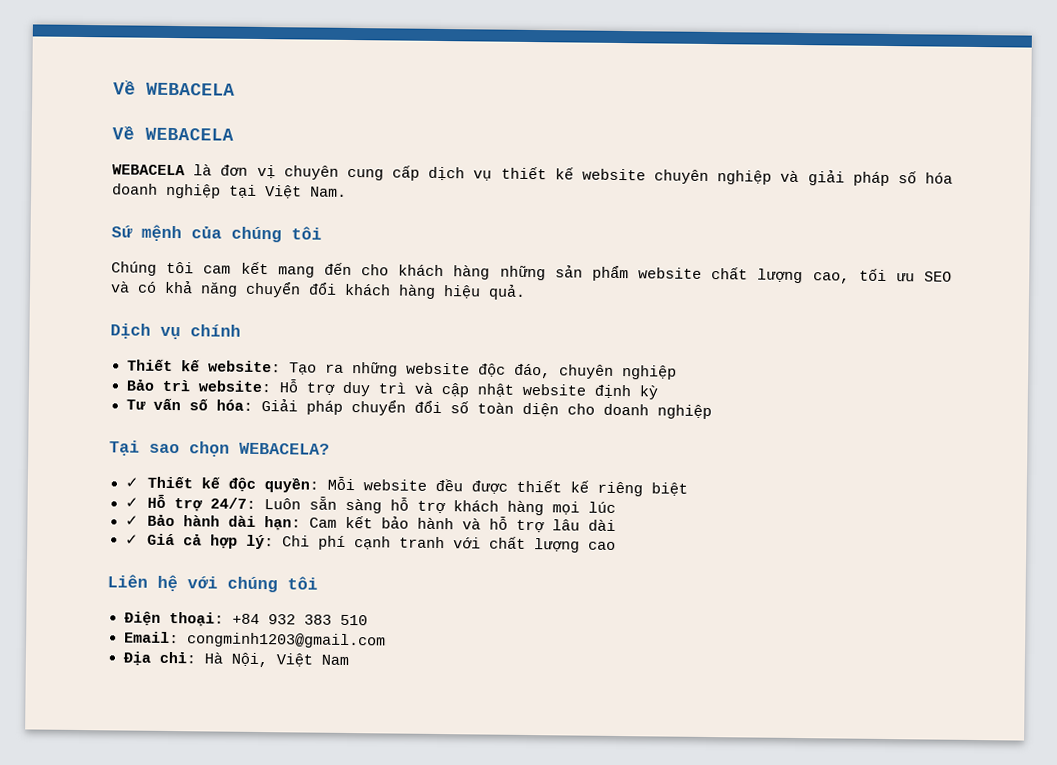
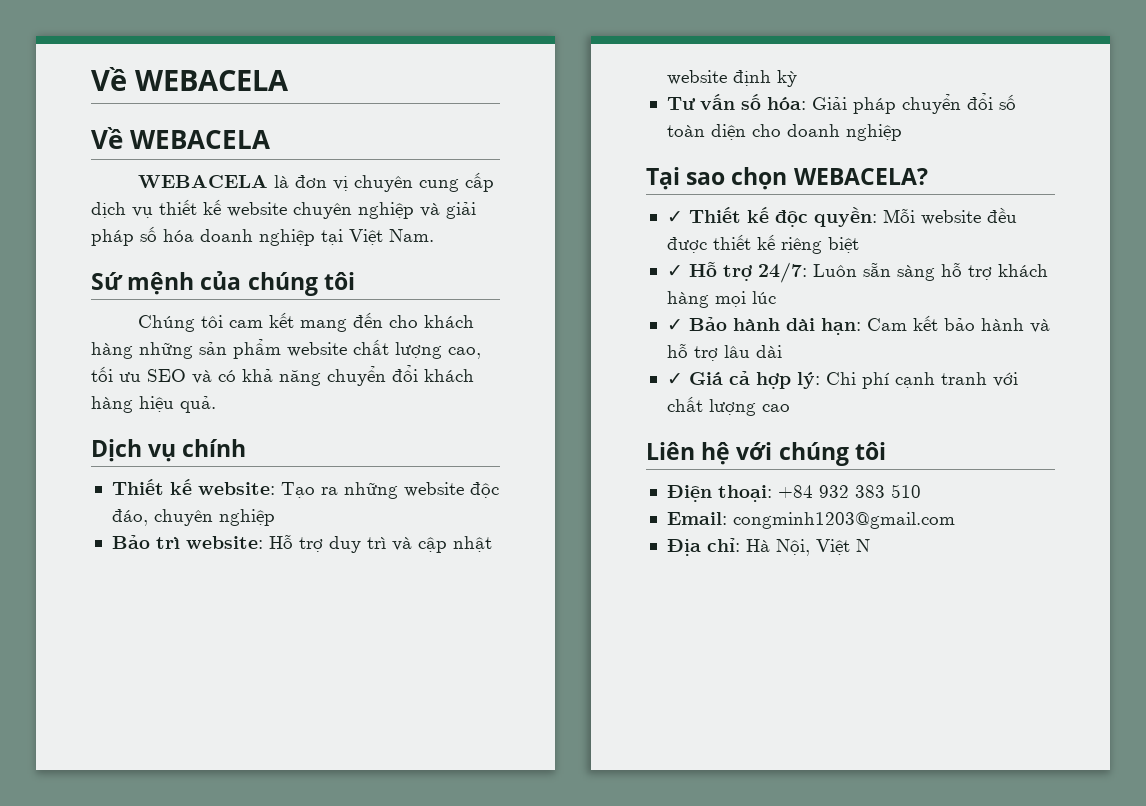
- Địa chỉ: Hà Nội, Việt Nam
+ Địa chỉ: Hà Nội, Việt N

